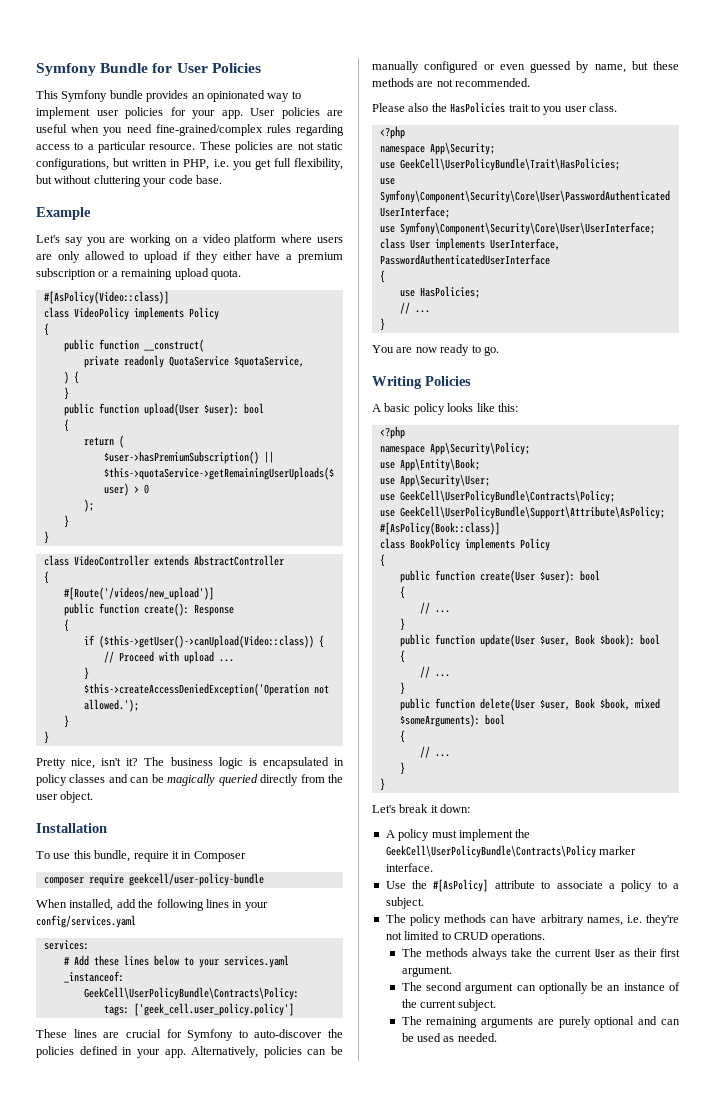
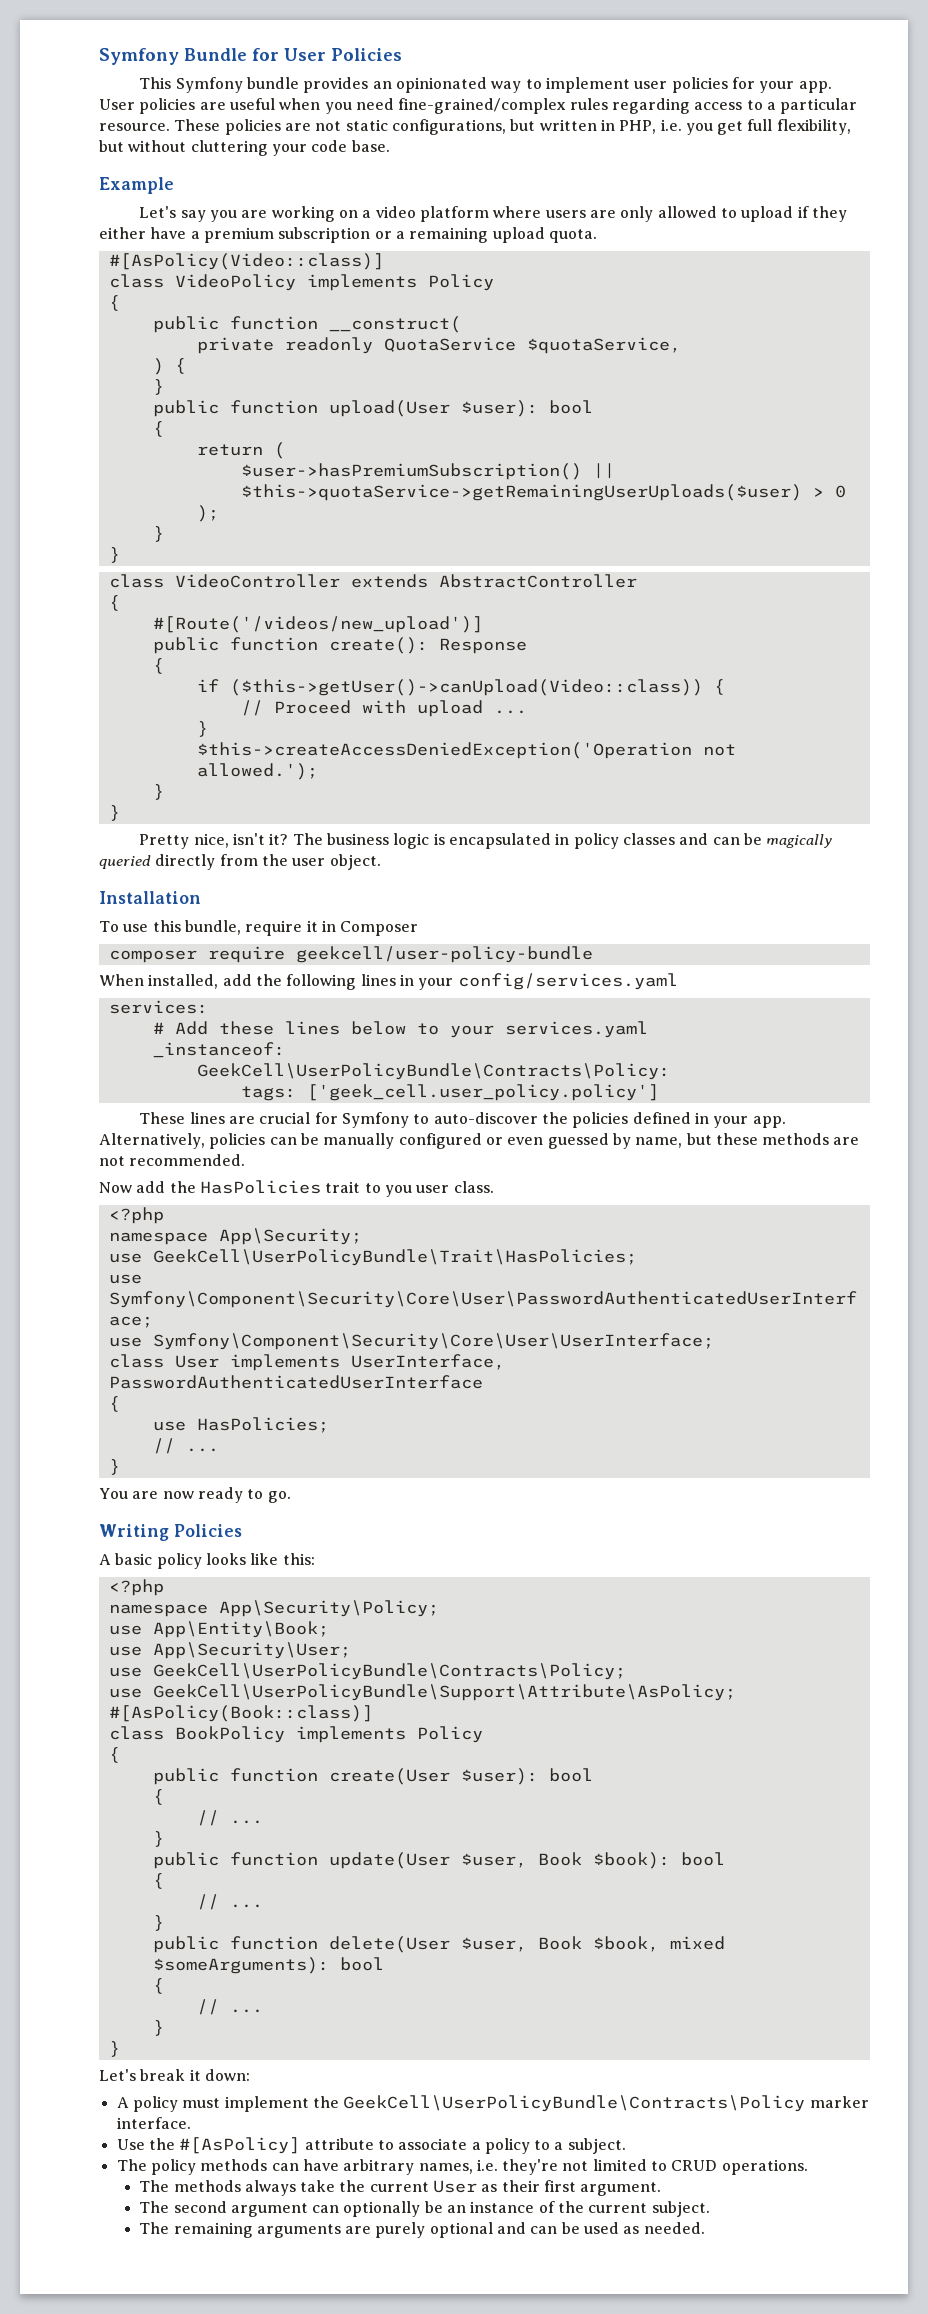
- Please also the HasPolicies trait to you user class.
+ Now add the HasPolicies trait to you user class.

